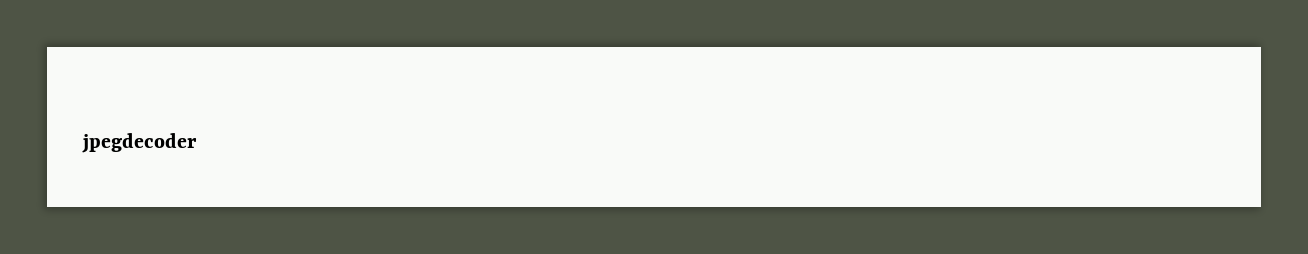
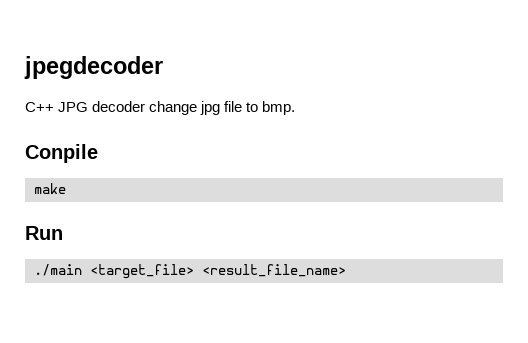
+ C++ JPG decoder change jpg file to bmp.
+ Conpile
+ make
+ Run
+ ./main <target_file> <result_file_name>

